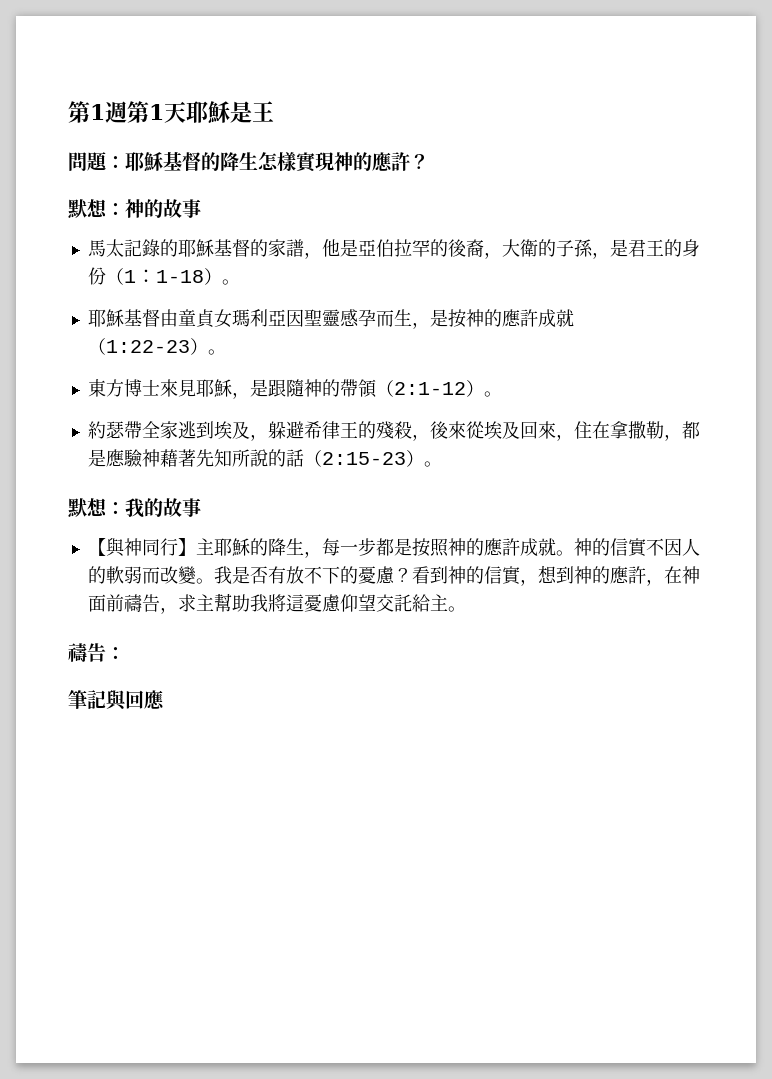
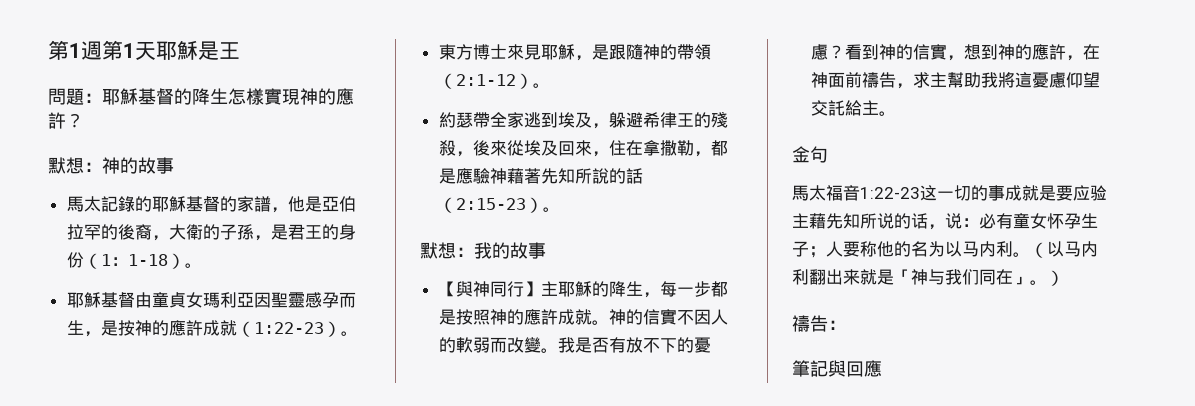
+ 金句
+ 馬太福音1:22-23这一切的事成就是要应验主藉先知所说的话，说：必有童女怀孕生子；人要称他的名为以马内利。（以马内利翻出来就是「神与我们同在」。）

